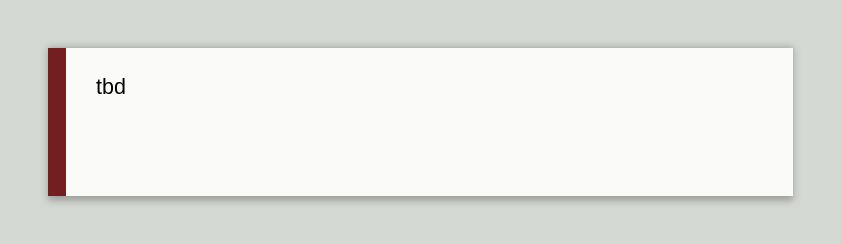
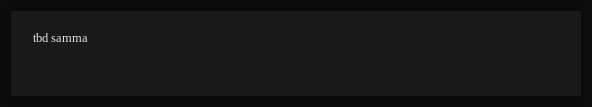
- tbd
+ tbd samma

